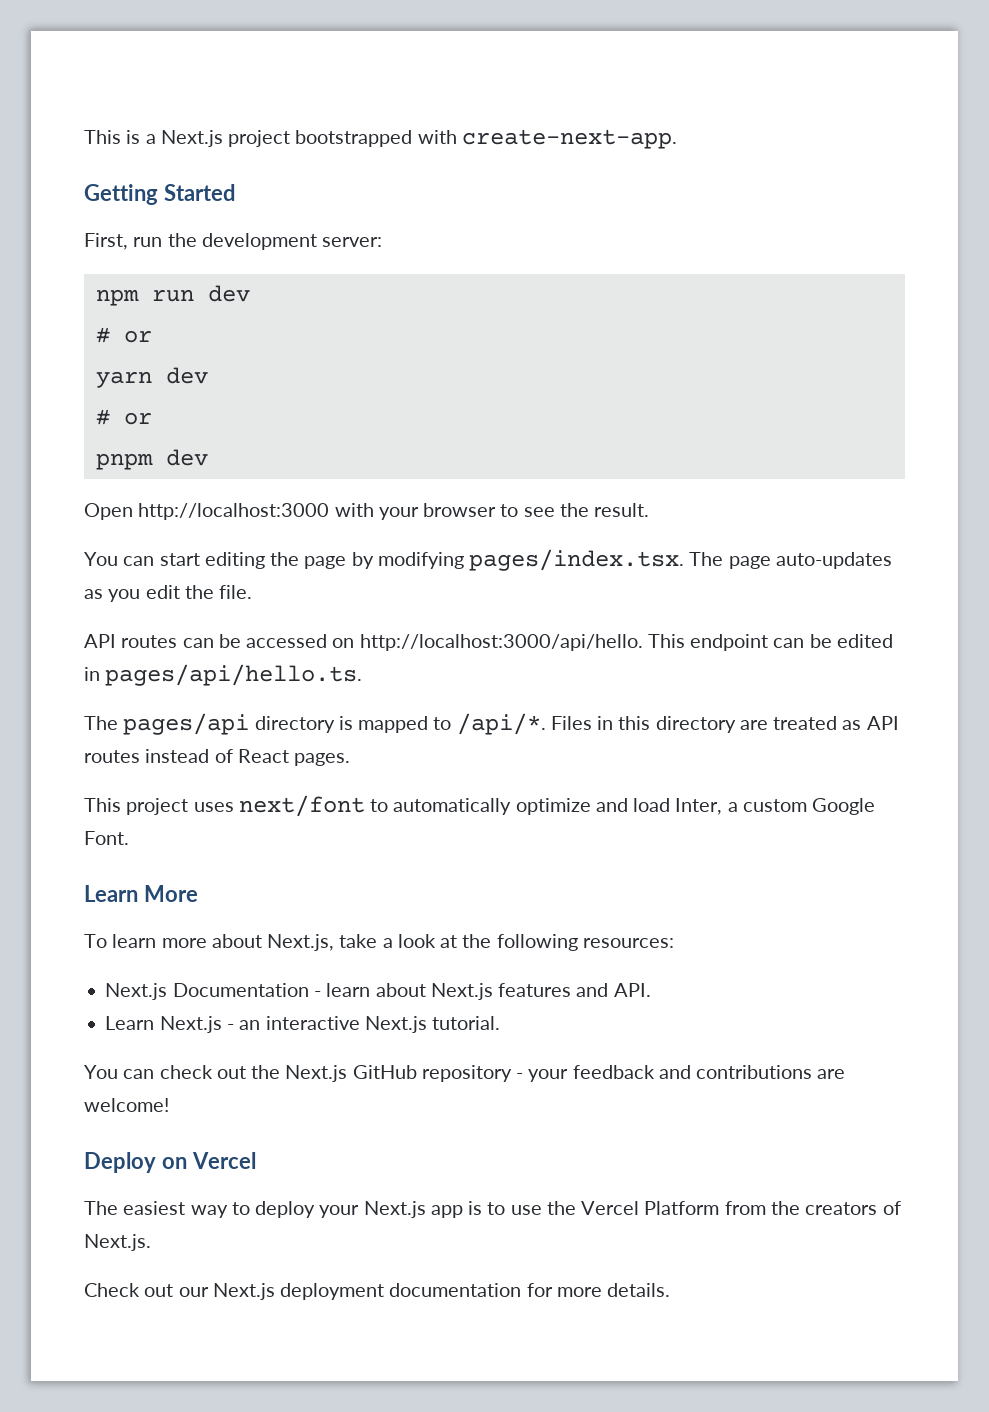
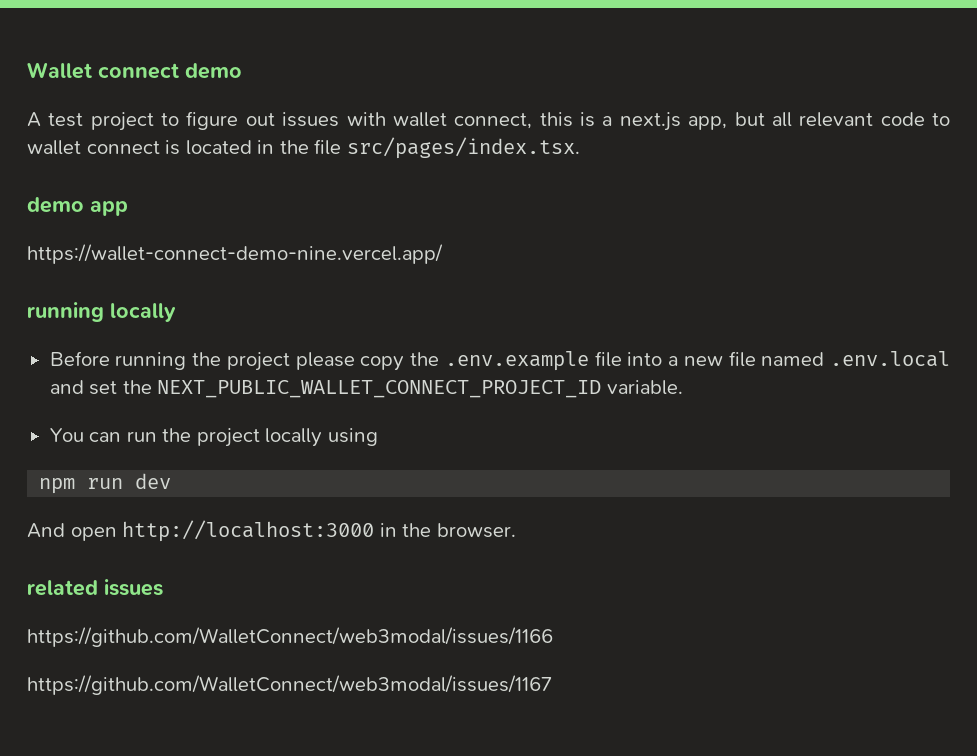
- This is a Next.js project bootstrapped with create-next-app.
- Getting Started
- First, run the development server:
+ Wallet connect demo
+ A test project to figure out issues with wallet connect, this is a next.js app, but all relevant code to wallet connect is located in the file src/pages/index.tsx.
+ demo app
+ https://wallet-connect-demo-nine.vercel.app/
+ running locally
+ Before running the project please copy the .env.example file into a new file named .env.local and set the NEXT_PUBLIC_WALLET_CONNECT_PROJECT_ID variable.
+ You can run the project locally using
  npm run dev
- # or
- yarn dev
- # or
- pnpm dev
- Open http://localhost:3000 with your browser to see the result.
- You can start editing the page by modifying pages/index.tsx. The page auto-updates as you edit the file.
- API routes can be accessed on http://localhost:3000/api/hello. This endpoint can be edited in pages/api/hello.ts.
- The pages/api directory is mapped to /api/*. Files in this directory are treated as API routes instead of React pages.
- This project uses next/font to automatically optimize and load Inter, a custom Google Font.
- Learn More
- To learn more about Next.js, take a look at the following resources:
- Next.js Documentation - learn about Next.js features and API.
- Learn Next.js - an interactive Next.js tutorial.
- You can check out the Next.js GitHub repository - your feedback and contributions are welcome!
- Deploy on Vercel
- The easiest way to deploy your Next.js app is to use the Vercel Platform from the creators of Next.js.
- Check out our Next.js deployment documentation for more details.
+ And open http://localhost:3000 in the browser.
+ related issues
+ https://github.com/WalletConnect/web3modal/issues/1166
+ https://github.com/WalletConnect/web3modal/issues/1167

